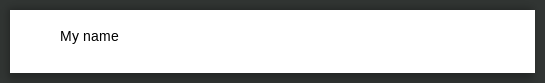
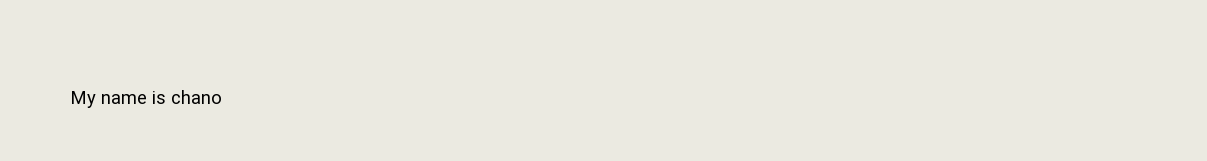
- My name
+ My name is chano

